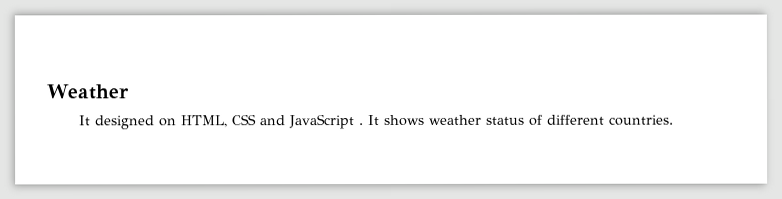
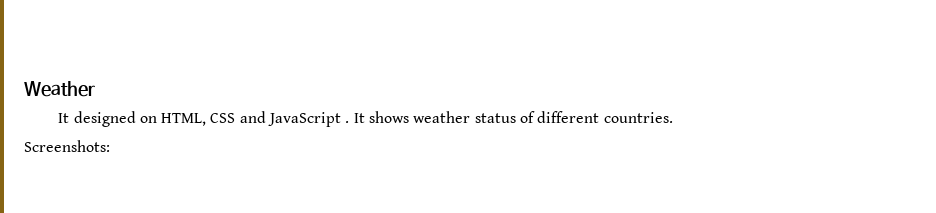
+ Screenshots:

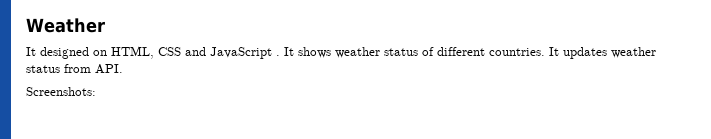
+ It updates weather status from API.

